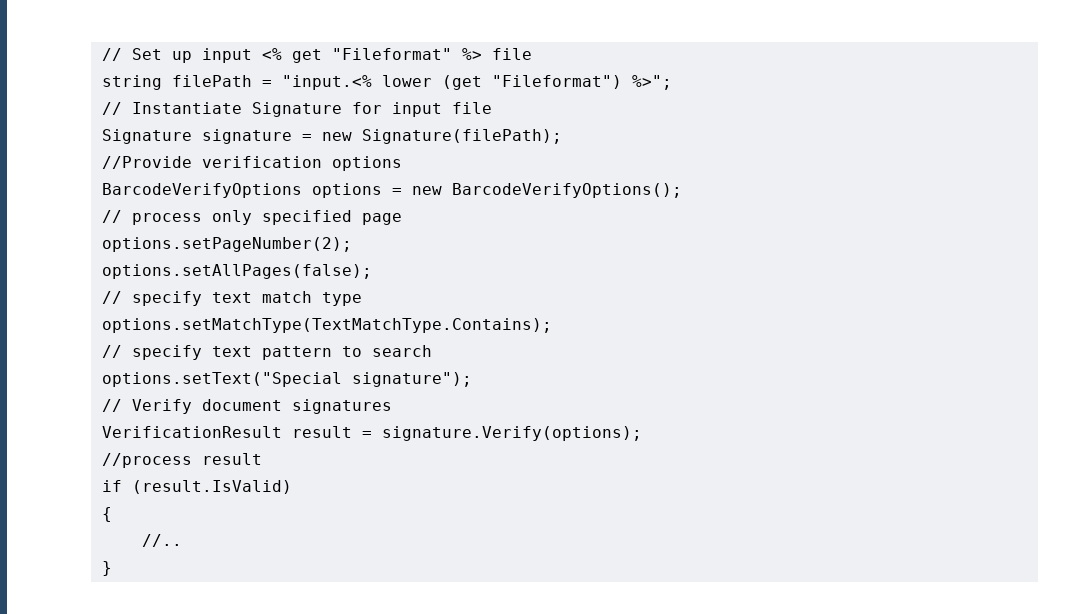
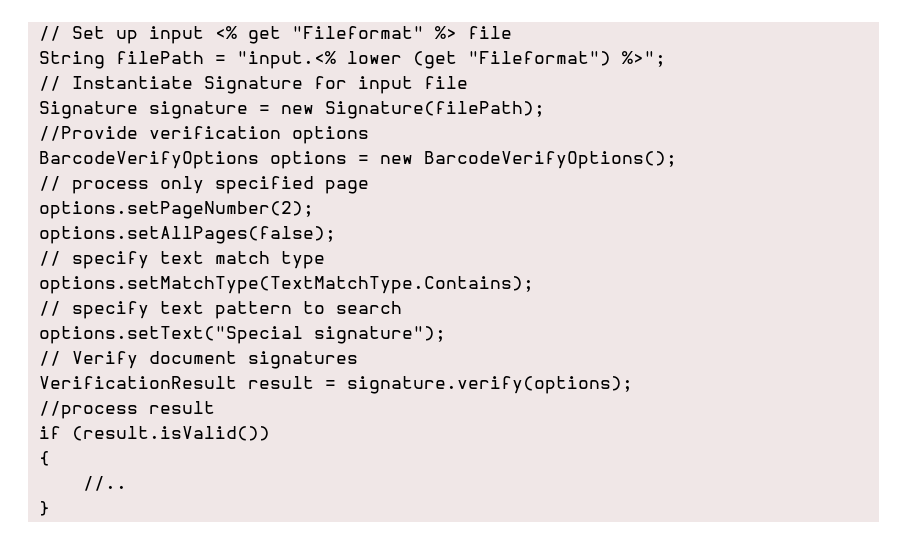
- string filePath = "input.<% lower (get "Fileformat") %>";
+ String filePath = "input.<% lower (get "Fileformat") %>";
- VerificationResult result = signature.Verify(options);
+ VerificationResult result = signature.verify(options);
- if (result.IsValid)
+ if (result.isValid())

